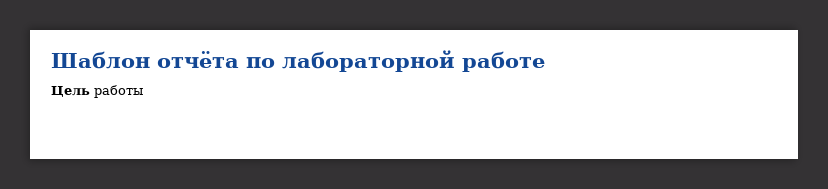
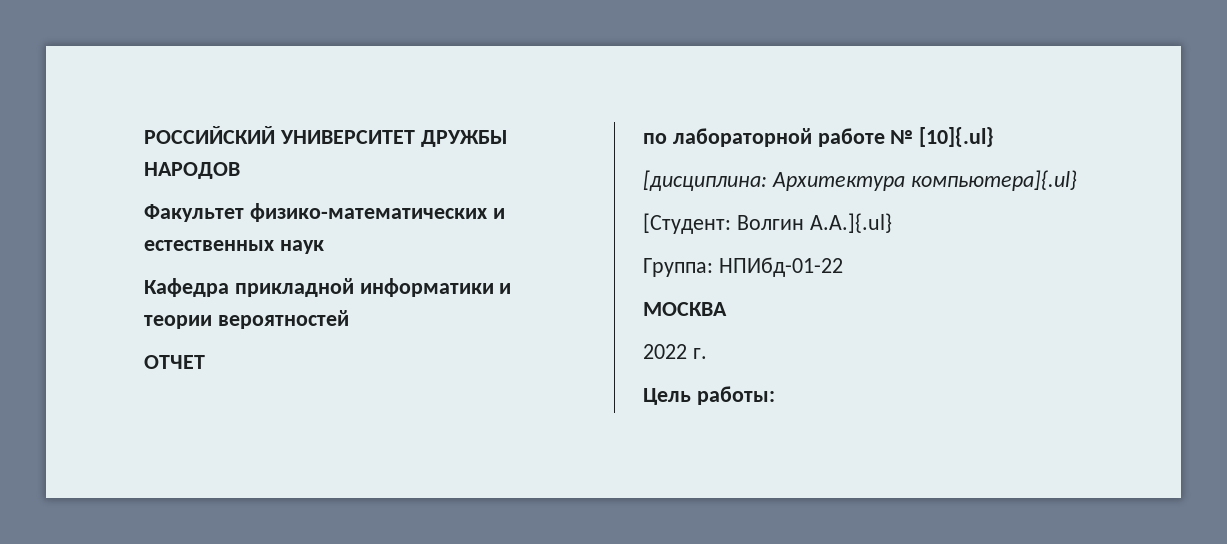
- Шаблон отчёта по лабораторной работе
+ РОССИЙСКИЙ УНИВЕРСИТЕТ ДРУЖБЫ НАРОДОВ
+ Факультет физико-математических и естественных наук
+ Кафедра прикладной информатики и теории вероятностей
+ ОТЧЕТ
+ по лабораторной работе № [10]{.ul}
+ [дисциплина: Архитектура компьютера]{.ul}
+ [Студент: Волгин А.А.]{.ul}
+ Группа: НПИбд-01-22
+ МОСКВА
+ 2022 г.
- Цель работы
+ Цель работы:

